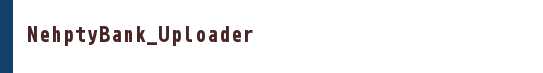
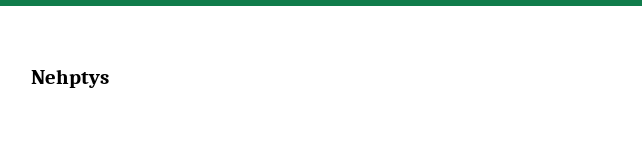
- NehptyBank_Uploader
+ Nehptys

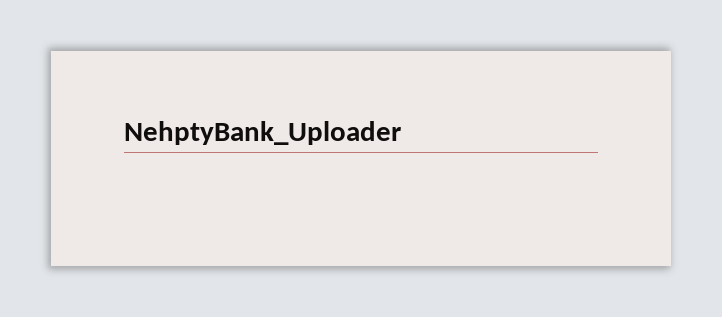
- Nehptys
+ NehptyBank_Uploader

